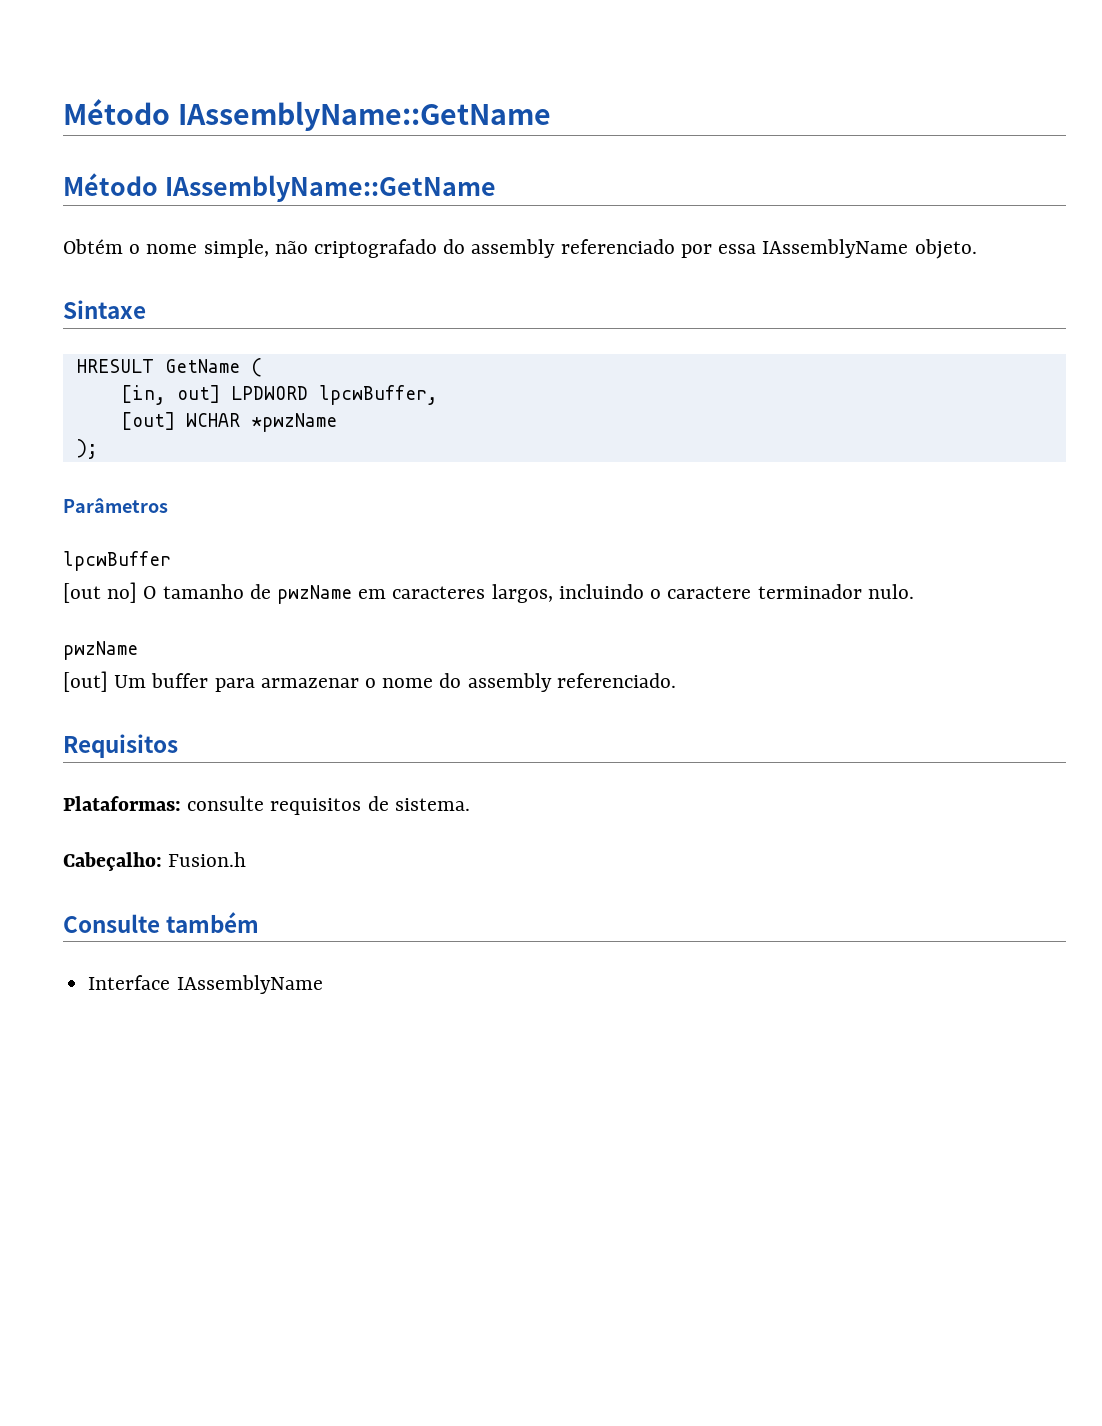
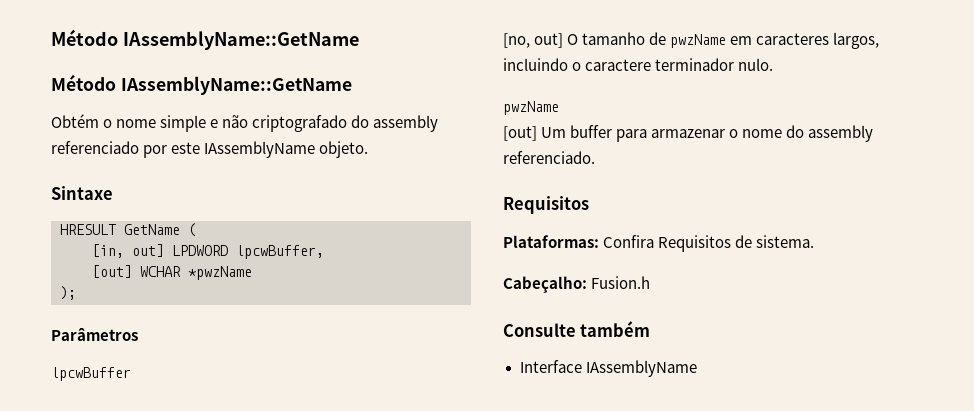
- Obtém o nome simple, não criptografado do assembly referenciado por essa IAssemblyName objeto.
+ Obtém o nome simple e não criptografado do assembly referenciado por este IAssemblyName objeto.
- [out no] O tamanho de pwzName em caracteres largos, incluindo o caractere terminador nulo.
+ [no, out] O tamanho de pwzName em caracteres largos, incluindo o caractere terminador nulo.
- Plataformas: consulte requisitos de sistema.
+ Plataformas: Confira Requisitos de sistema.

